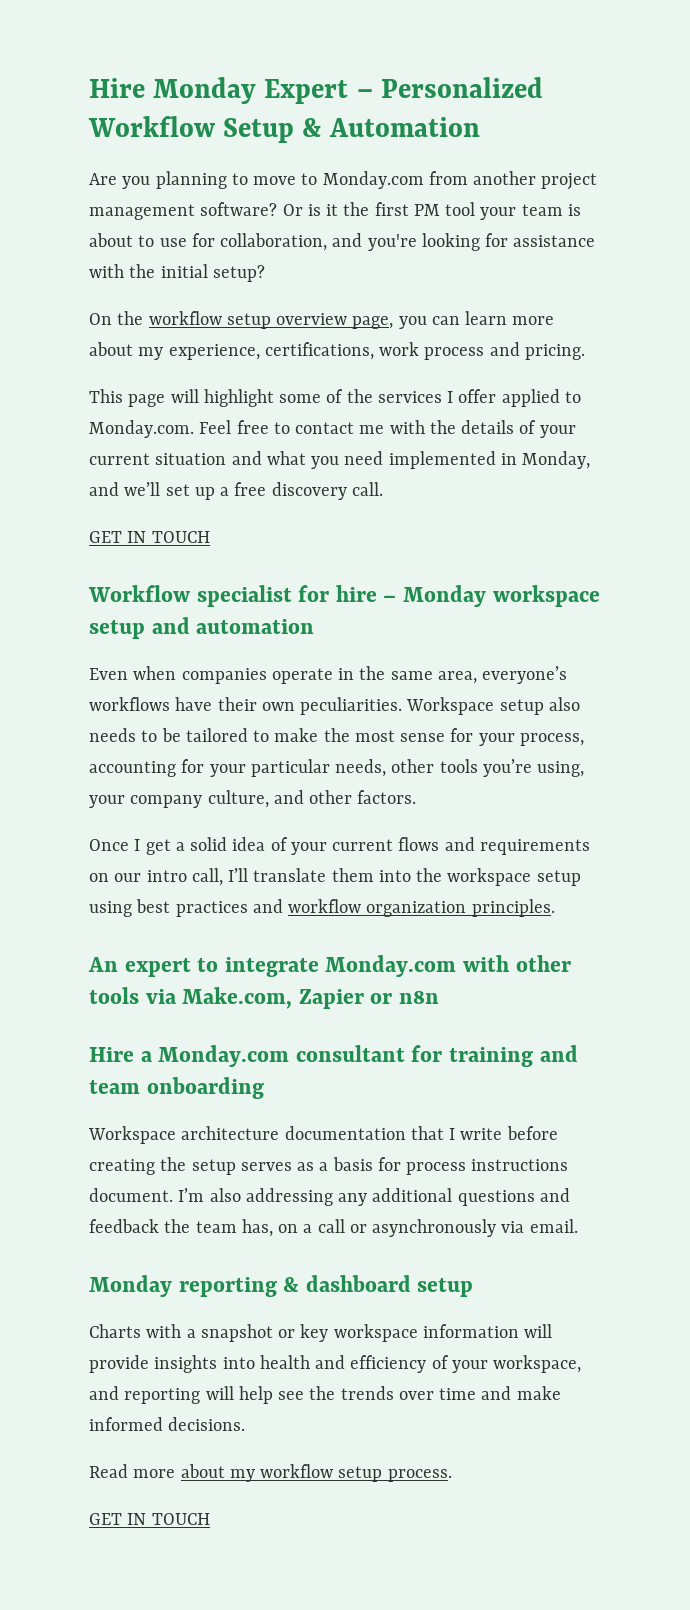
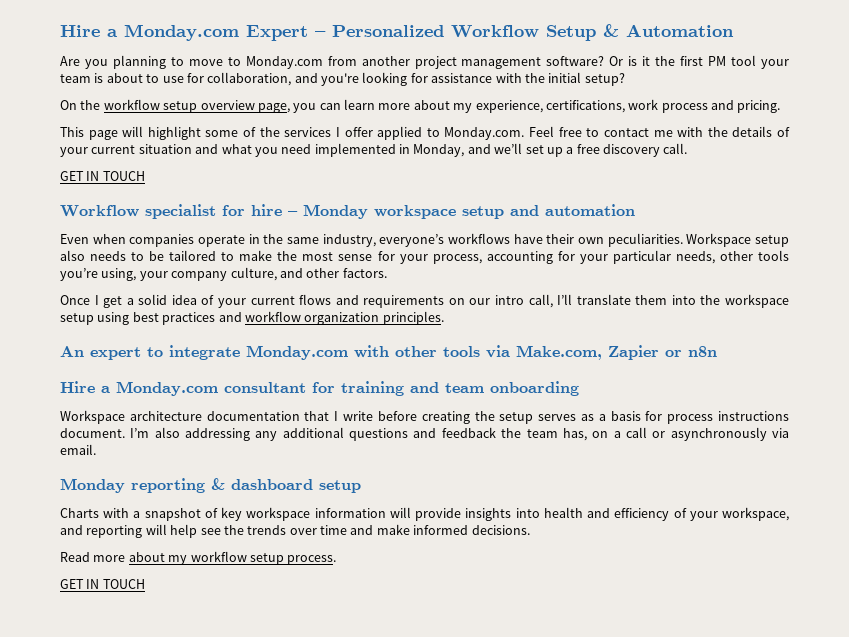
- Hire Monday Expert – Personalized Workflow Setup & Automation
+ Hire a Monday.com Expert – Personalized Workflow Setup & Automation
- Even when companies operate in the same area, everyone’s workflows have their own peculiarities.
+ Even when companies operate in the same industry, everyone’s workflows have their own peculiarities.
- Charts with a snapshot or key workspace information will provide insights into health and efficiency of your workspace, and reporting will help see the trends over time and make informed decisions.
+ Charts with a snapshot of key workspace information will provide insights into health and efficiency of your workspace, and reporting will help see the trends over time and make informed decisions.

